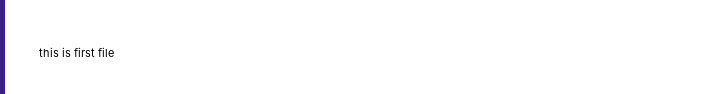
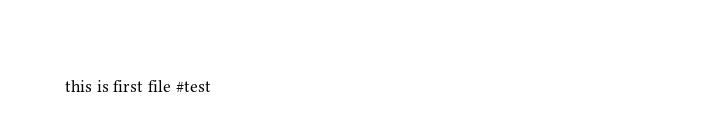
- this is first file
+ this is first file #test

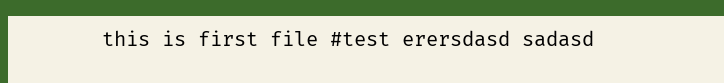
- this is first file #test
+ this is first file #test erersdasd sadasd

